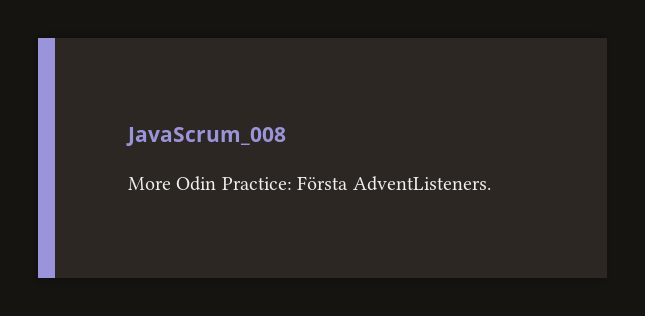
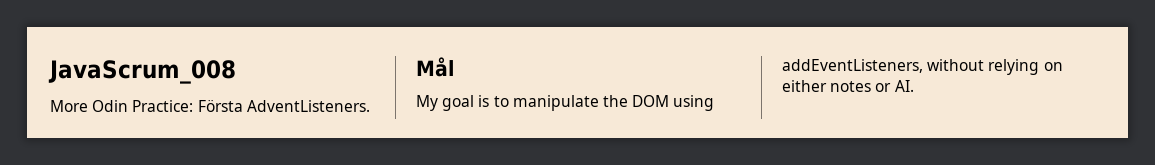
+ Mål
+ My goal is to manipulate the DOM using addEventListeners, without relying on either notes or AI.

